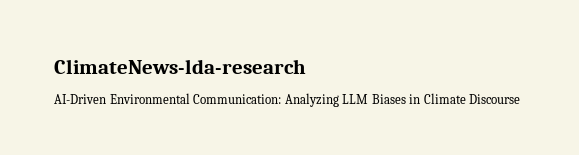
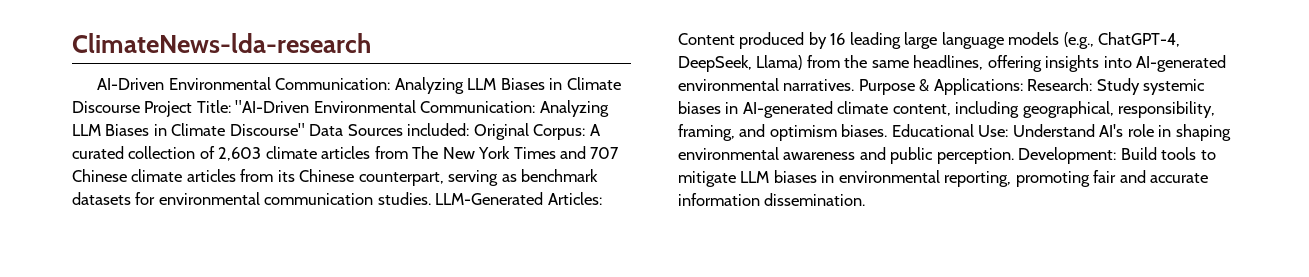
- AI-Driven Environmental Communication: Analyzing LLM Biases in Climate Discourse
+ AI-Driven Environmental Communication: Analyzing LLM Biases in Climate Discourse Project Title: "AI-Driven Environmental Communication: Analyzing LLM Biases in Climate Discourse" Data Sources included: Original Corpus: A curated collection of 2,603 climate articles from The New York Times and 707 Chinese climate articles from its Chinese counterpart, serving as benchmark datasets for environmental communication studies. LLM-Generated Articles: Content produced by 16 leading large language models (e.g., ChatGPT-4, DeepSeek, Llama) from the same headlines, offering insights into AI-generated environmental narratives. Purpose & Applications: Research: Study systemic biases in AI-generated climate content, including geographical, responsibility, framing, and optimism biases. Educational Use: Understand AI's role in shaping environmental awareness and public perception. Development: Build tools to mitigate LLM biases in environmental reporting, promoting fair and accurate information dissemination.

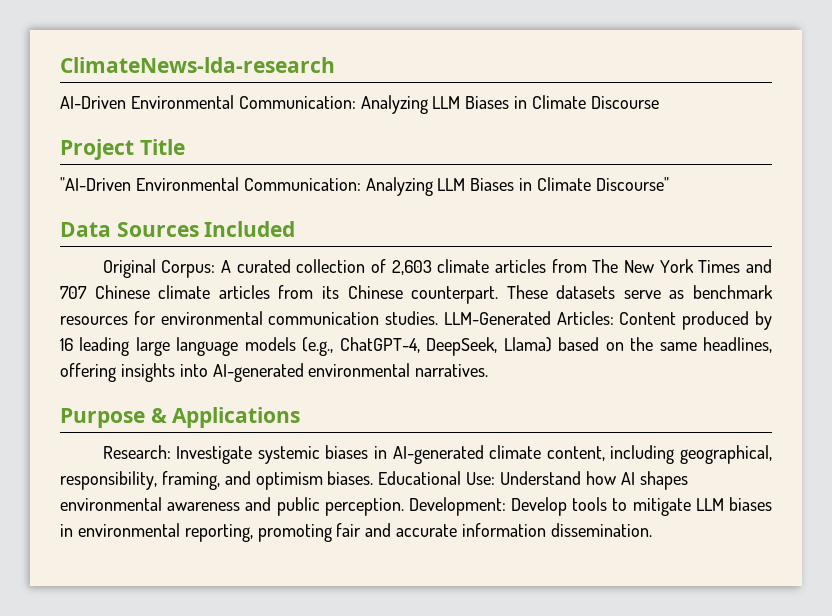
- AI-Driven Environmental Communication: Analyzing LLM Biases in Climate Discourse Project Title: "AI-Driven Environmental Communication: Analyzing LLM Biases in Climate Discourse" Data Sources included: Original Corpus: A curated collection of 2,603 climate articles from The New York Times and 707 Chinese climate articles from its Chinese counterpart, serving as benchmark datasets for environmental communication studies.
+ AI-Driven Environmental Communication: Analyzing LLM Biases in Climate Discourse
+ Project Title
+ "AI-Driven Environmental Communication: Analyzing LLM Biases in Climate Discourse"
+ Data Sources Included
+ Original Corpus: A curated collection of 2,603 climate articles from The New York Times and 707 Chinese climate articles from its Chinese counterpart. These datasets serve as benchmark resources for environmental communication studies.
- LLM-Generated Articles: Content produced by 16 leading large language models (e.g., ChatGPT-4, DeepSeek, Llama) from the same headlines, offering insights into AI-generated environmental narratives. Purpose & Applications: Research: Study systemic biases in AI-generated climate content, including geographical, responsibility, framing, and optimism biases.
+ LLM-Generated Articles: Content produced by 16 leading large language models (e.g., ChatGPT-4, DeepSeek, Llama) based on the same headlines, offering insights into AI-generated environmental narratives.
+ Purpose & Applications
+ Research: Investigate systemic biases in AI-generated climate content, including geographical, responsibility, framing, and optimism biases.
- Educational Use: Understand AI's role in shaping environmental awareness and public perception.
+ Educational Use: Understand how AI shapes environmental awareness and public perception.
- Development: Build tools to mitigate LLM biases in environmental reporting, promoting fair and accurate information dissemination.
+ Development: Develop tools to mitigate LLM biases in environmental reporting, promoting fair and accurate information dissemination.

